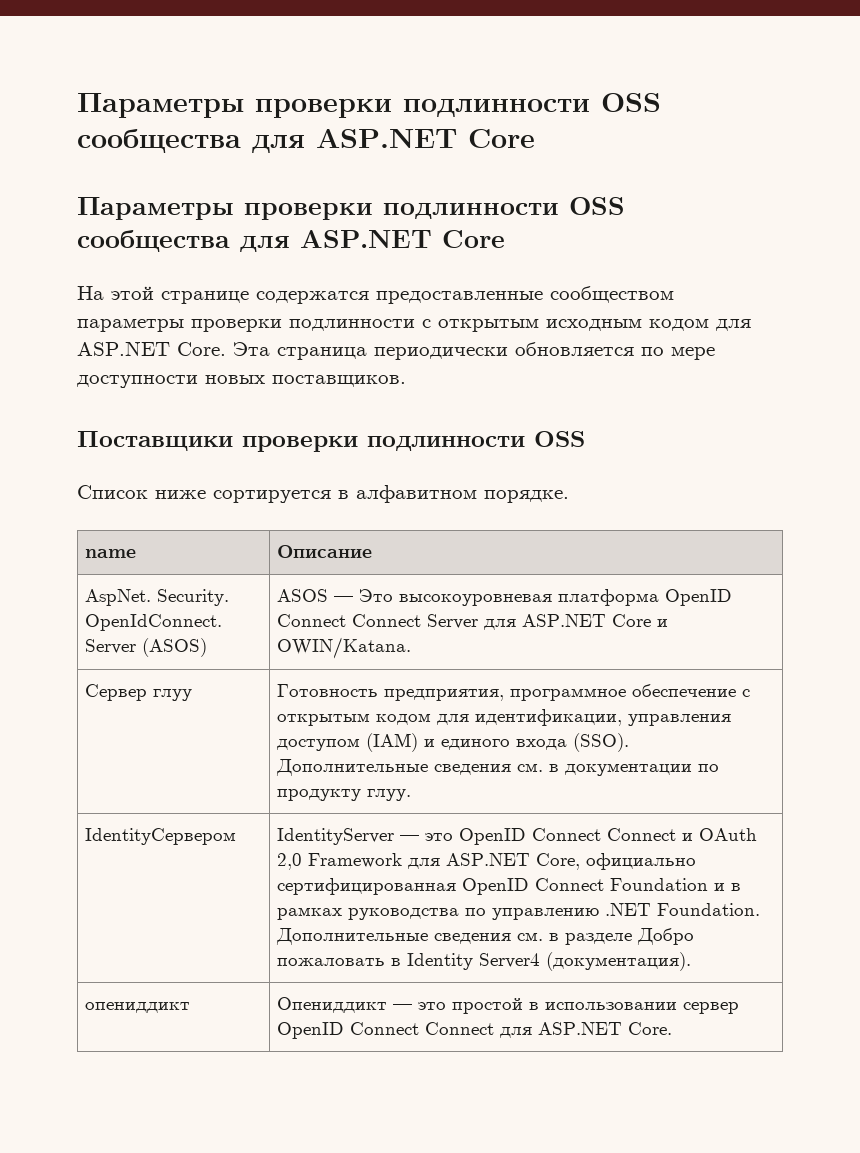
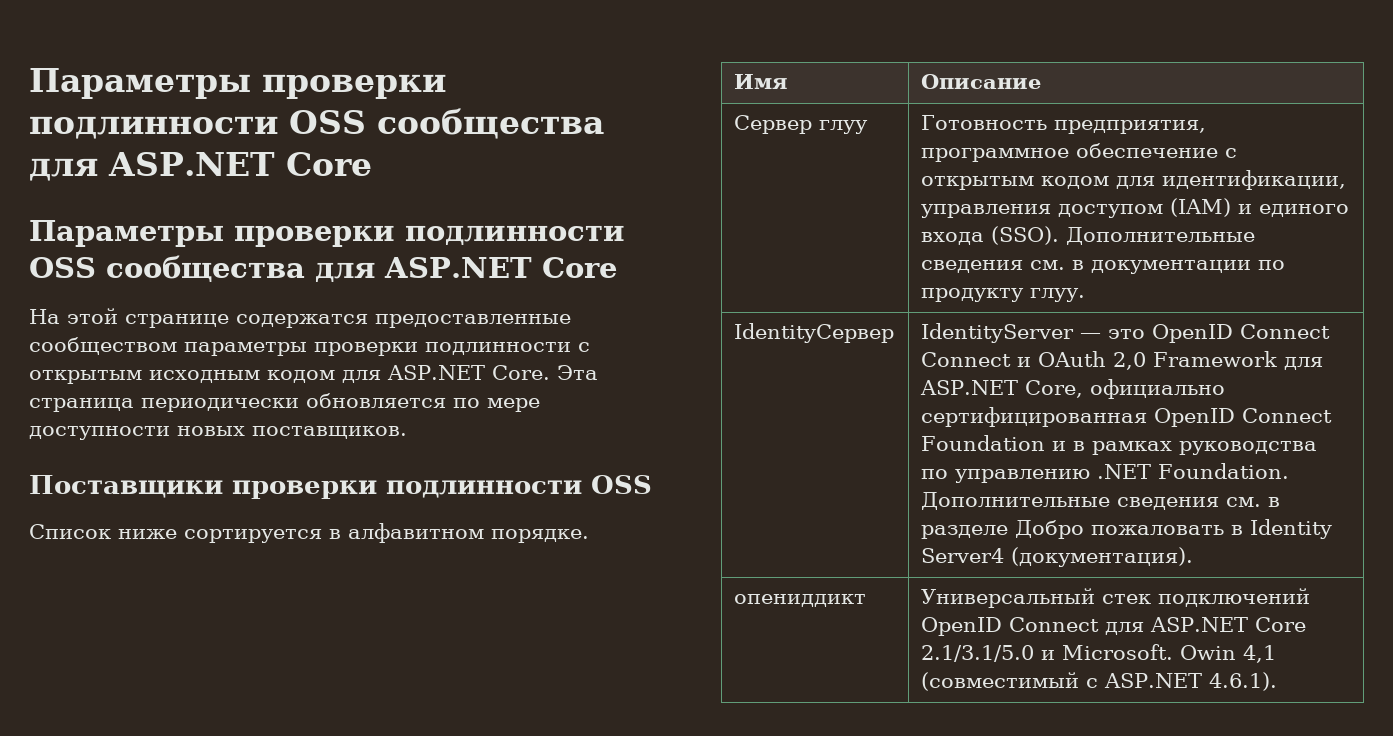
- name | Описание
+ Имя | Описание
- AspNet. Security. OpenIdConnect. Server (ASOS) | ASOS — Это высокоуровневая платформа OpenID Connect Connect Server для ASP.NET Core и OWIN/Katana.
- IdentityСервером | IdentityServer — это OpenID Connect Connect и OAuth 2,0 Framework для ASP.NET Core, официально сертифицированная OpenID Connect Foundation и в рамках руководства по управлению .NET Foundation. Дополнительные сведения см. в разделе Добро пожаловать в Identity Server4 (документация).
+ IdentityСервер | IdentityServer — это OpenID Connect Connect и OAuth 2,0 Framework для ASP.NET Core, официально сертифицированная OpenID Connect Foundation и в рамках руководства по управлению .NET Foundation. Дополнительные сведения см. в разделе Добро пожаловать в Identity Server4 (документация).
- опениддикт | Опениддикт — это простой в использовании сервер OpenID Connect Connect для ASP.NET Core.
+ опениддикт | Универсальный стек подключений OpenID Connect для ASP.NET Core 2.1/3.1/5.0 и Microsoft. Owin 4,1 (совместимый с ASP.NET 4.6.1).

